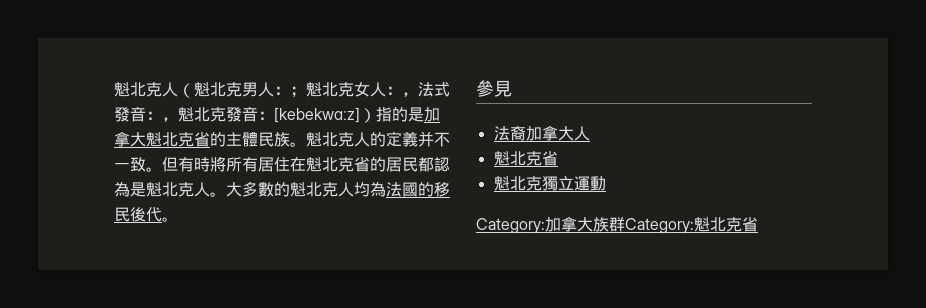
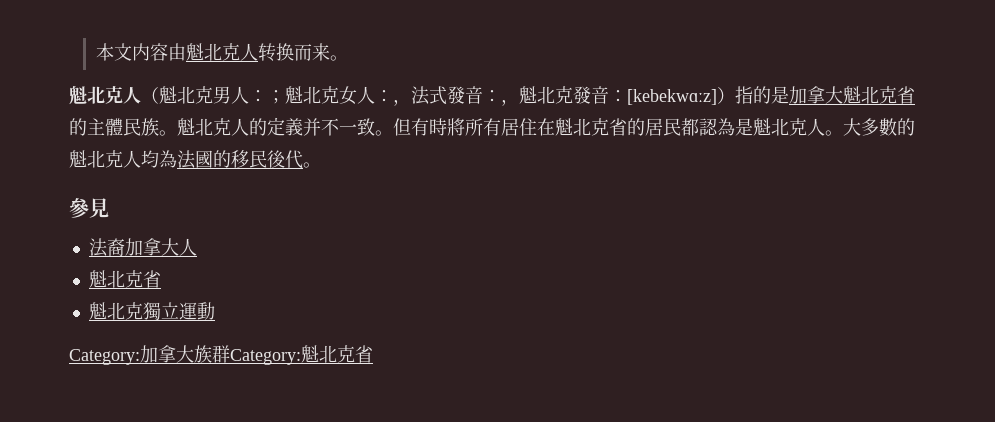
+ 本文内容由魁北克人转换而来。

